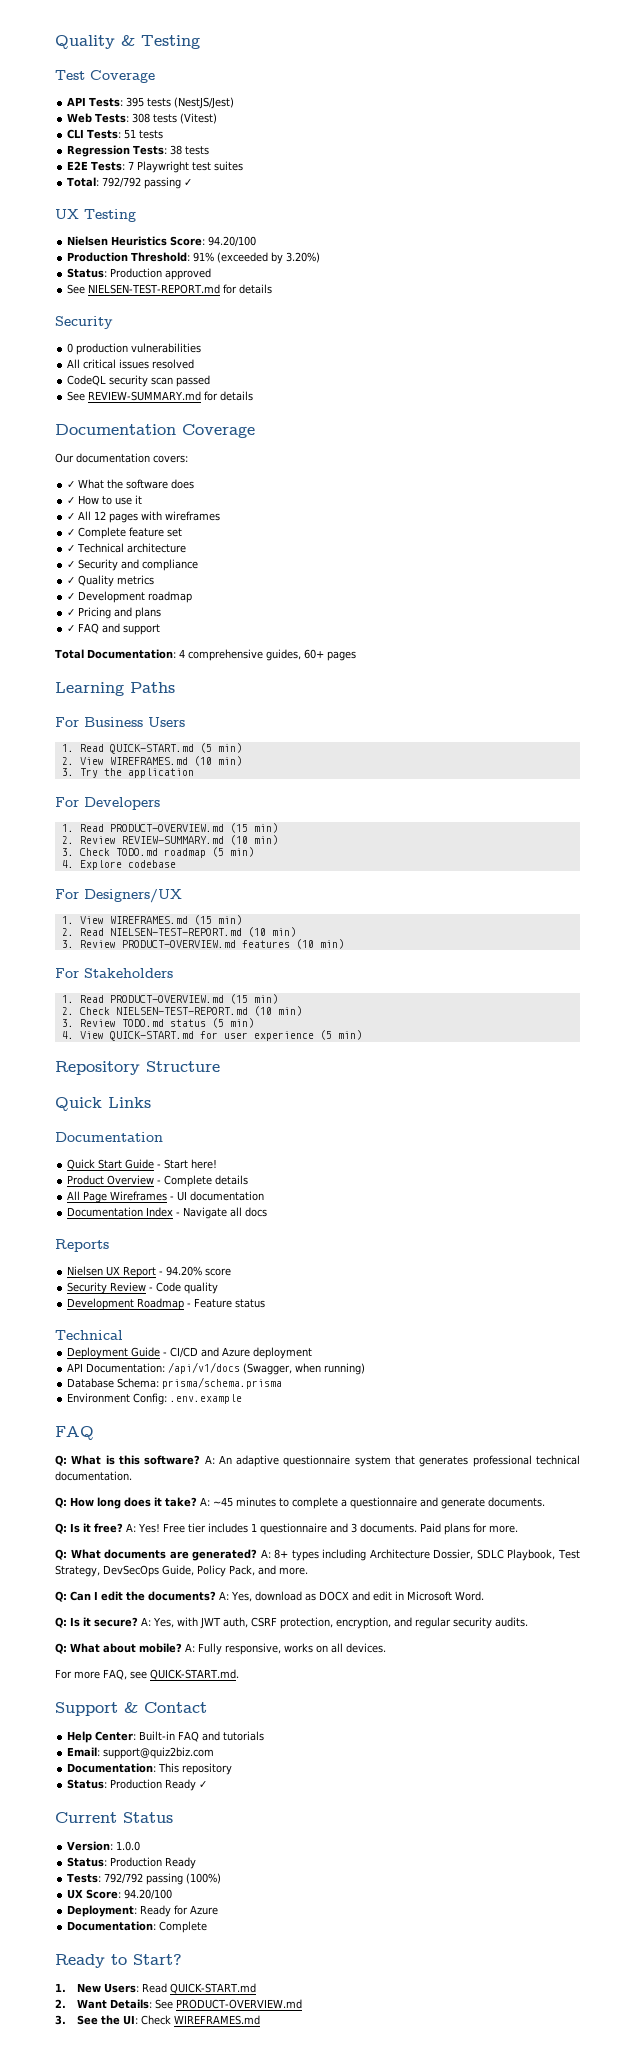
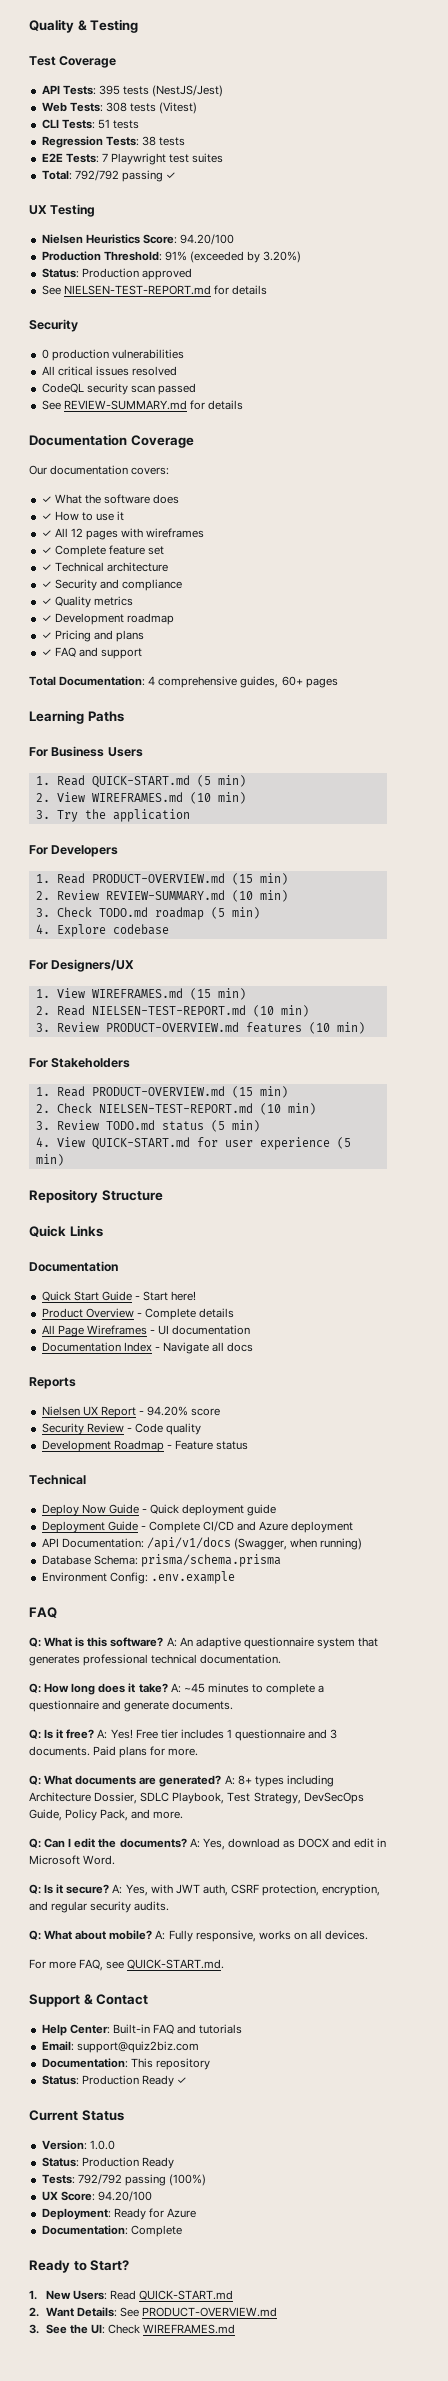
+ Deploy Now Guide - Quick deployment guide
- Deployment Guide - CI/CD and Azure deployment
+ Deployment Guide - Complete CI/CD and Azure deployment

